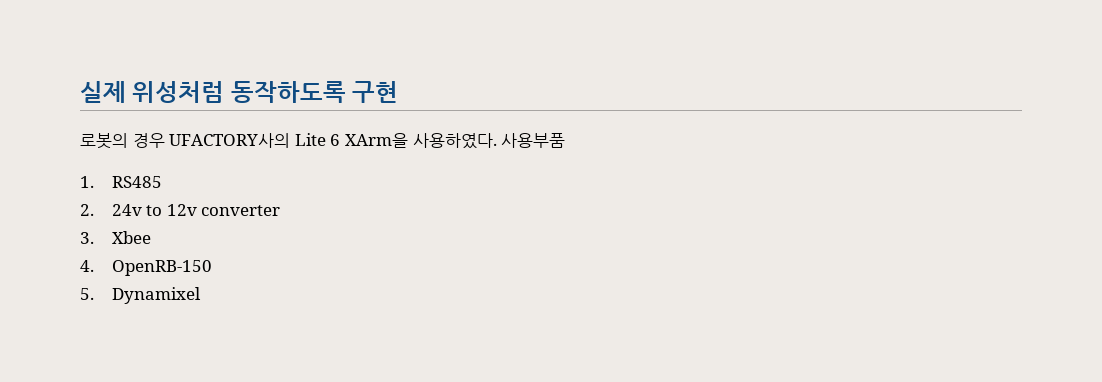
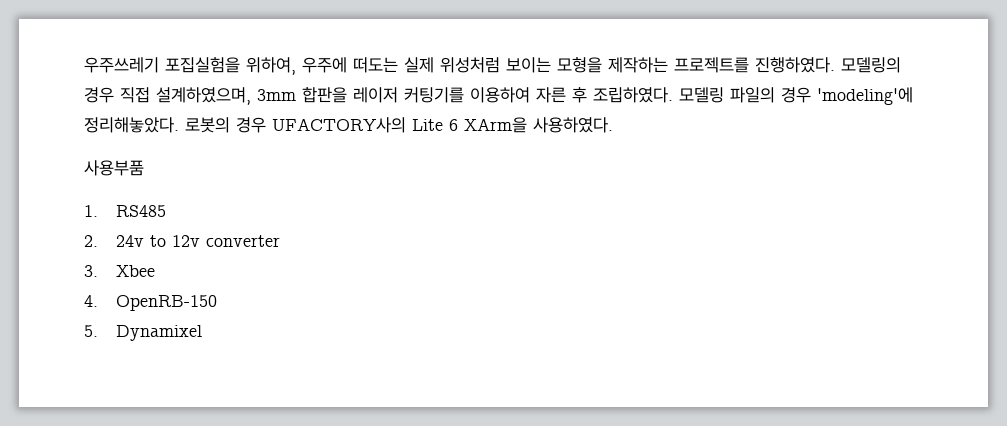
- 실제 위성처럼 동작하도록 구현
- 로봇의 경우 UFACTORY사의 Lite 6 XArm을 사용하였다. 사용부품
+ 우주쓰레기 포집실험을 위하여, 우주에 떠도는 실제 위성처럼 보이는 모형을 제작하는 프로젝트를 진행하였다. 모델링의 경우 직접 설계하였으며, 3mm 합판을 레이저 커팅기를 이용하여 자른 후 조립하였다. 모델링 파일의 경우 'modeling'에 정리해놓았다. 로봇의 경우 UFACTORY사의 Lite 6 XArm을 사용하였다.
+ 사용부품

